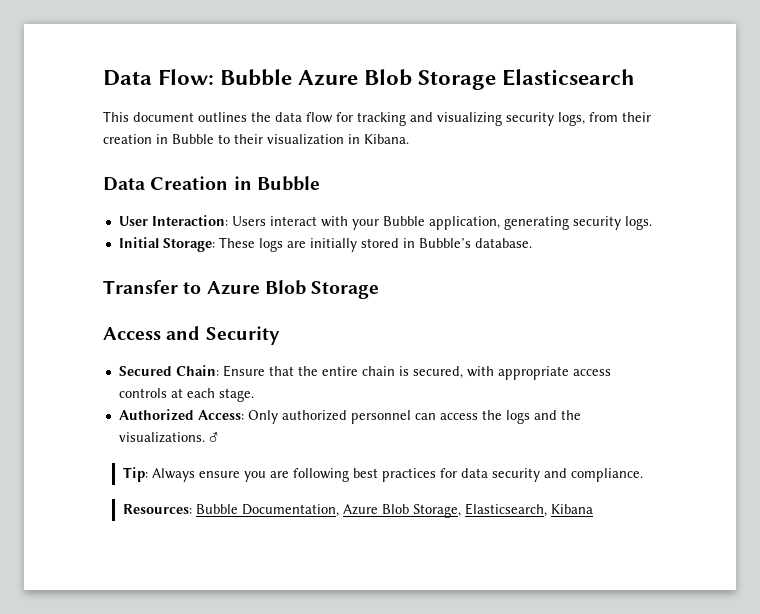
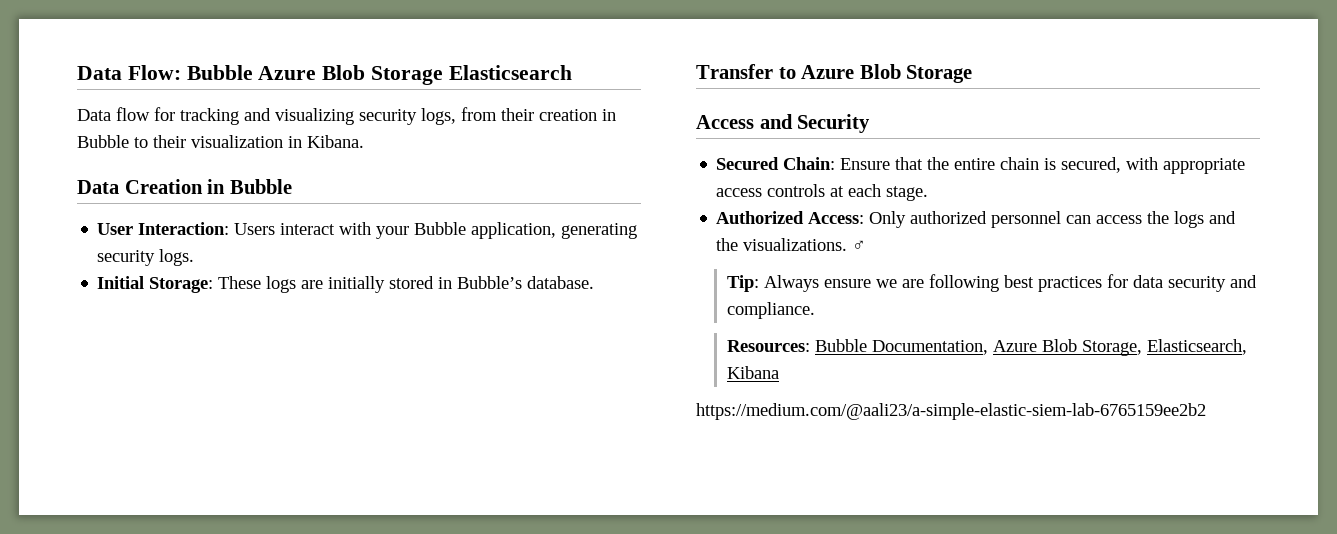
- This document outlines the data flow for tracking and visualizing security logs, from their creation in Bubble to their visualization in Kibana.
+ Data flow for tracking and visualizing security logs, from their creation in Bubble to their visualization in Kibana.
- Tip: Always ensure you are following best practices for data security and compliance.
+ Tip: Always ensure we are following best practices for data security and compliance.
+ https://medium.com/@aali23/a-simple-elastic-siem-lab-6765159ee2b2

